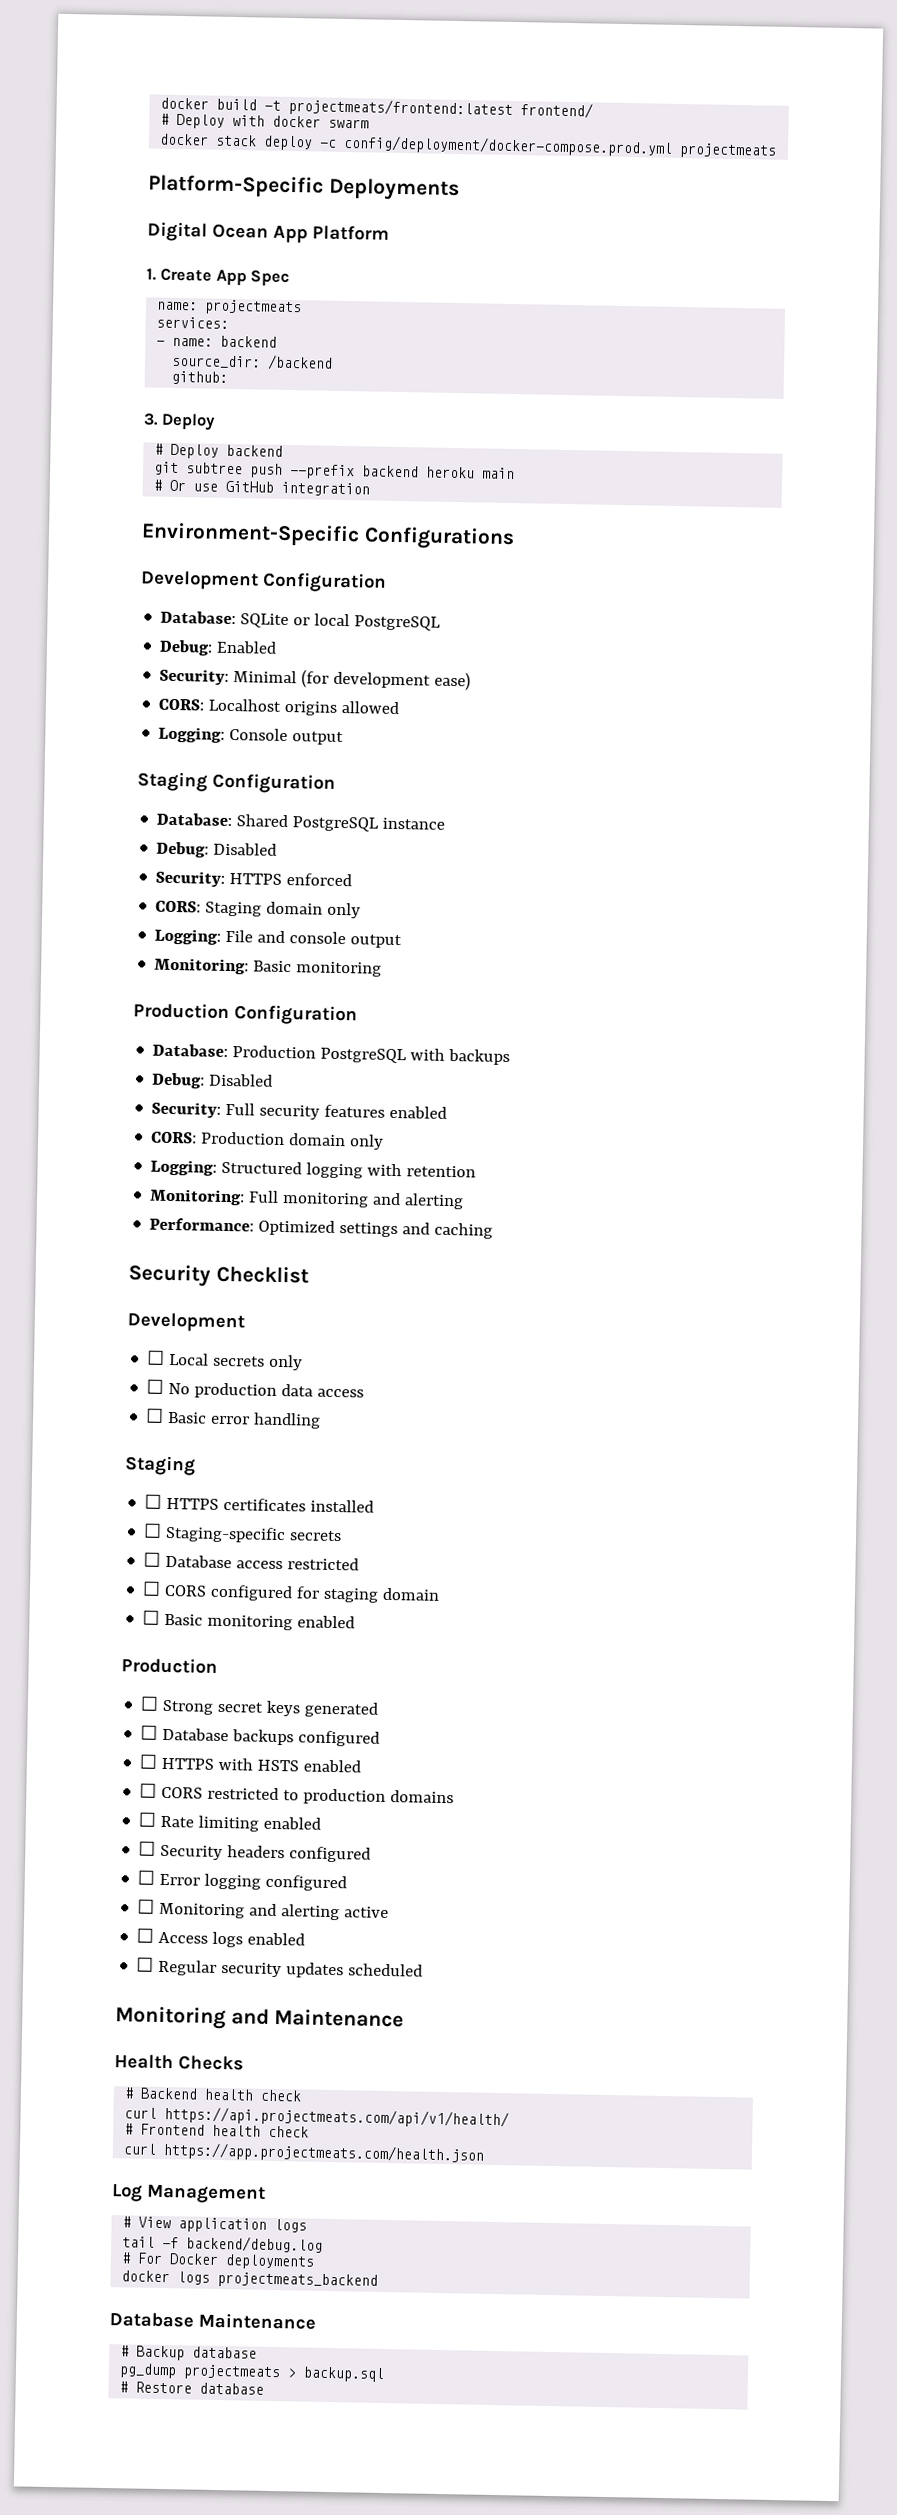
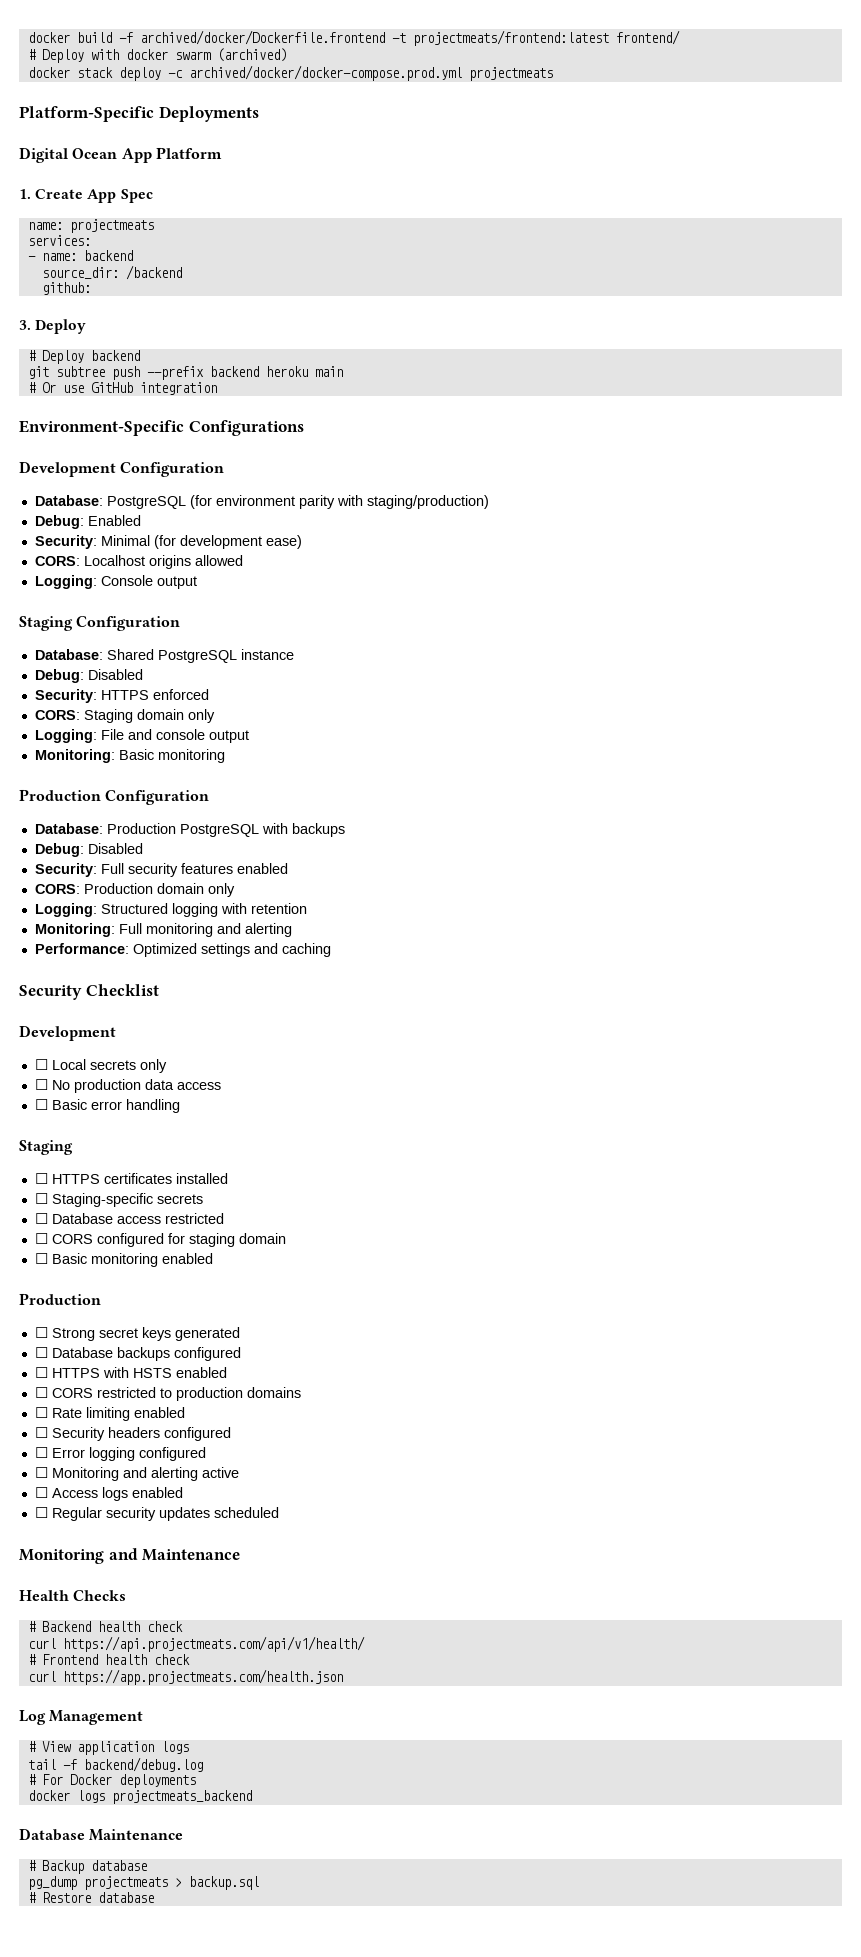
- docker build -t projectmeats/frontend:latest frontend/
+ docker build -f archived/docker/Dockerfile.frontend -t projectmeats/frontend:latest frontend/
- # Deploy with docker swarm
+ # Deploy with docker swarm (archived)
- docker stack deploy -c config/deployment/docker-compose.prod.yml projectmeats
+ docker stack deploy -c archived/docker/docker-compose.prod.yml projectmeats
- Database: SQLite or local PostgreSQL
+ Database: PostgreSQL (for environment parity with staging/production)

